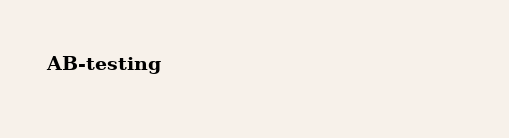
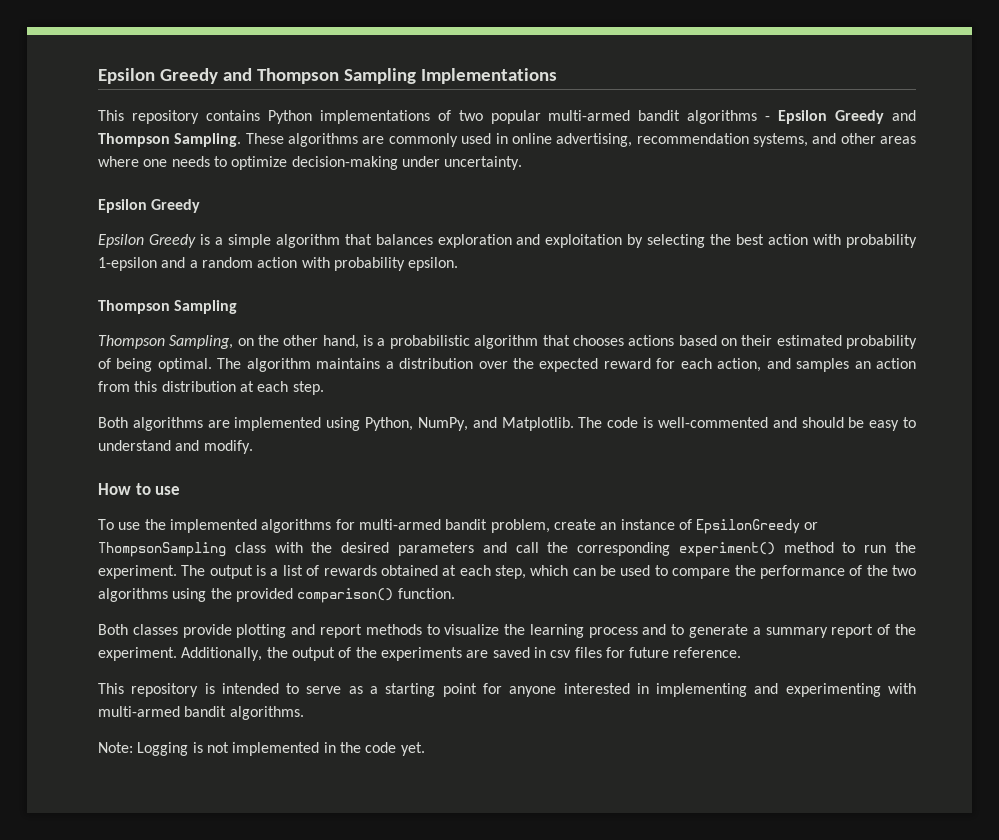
- AB-testing
+ Epsilon Greedy and Thompson Sampling Implementations
+ This repository contains Python implementations of two popular multi-armed bandit algorithms - Epsilon Greedy and Thompson Sampling. These algorithms are commonly used in online advertising, recommendation systems, and other areas where one needs to optimize decision-making under uncertainty.
+ Epsilon Greedy
+ Epsilon Greedy is a simple algorithm that balances exploration and exploitation by selecting the best action with probability 1-epsilon and a random action with probability epsilon.
+ Thompson Sampling
+ Thompson Sampling, on the other hand, is a probabilistic algorithm that chooses actions based on their estimated probability of being optimal. The algorithm maintains a distribution over the expected reward for each action, and samples an action from this distribution at each step.
+ Both algorithms are implemented using Python, NumPy, and Matplotlib. The code is well-commented and should be easy to understand and modify.
+ How to use
+ To use the implemented algorithms for multi-armed bandit problem, create an instance of EpsilonGreedy or ThompsonSampling class with the desired parameters and call the corresponding experiment() method to run the experiment. The output is a list of rewards obtained at each step, which can be used to compare the performance of the two algorithms using the provided comparison() function.
+ Both classes provide plotting and report methods to visualize the learning process and to generate a summary report of the experiment. Additionally, the output of the experiments are saved in csv files for future reference.
+ This repository is intended to serve as a starting point for anyone interested in implementing and experimenting with multi-armed bandit algorithms.
+ Note: Logging is not implemented in the code yet.

